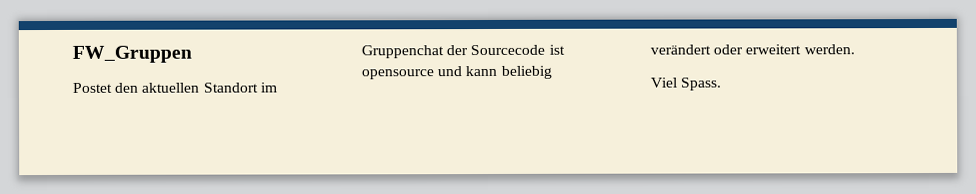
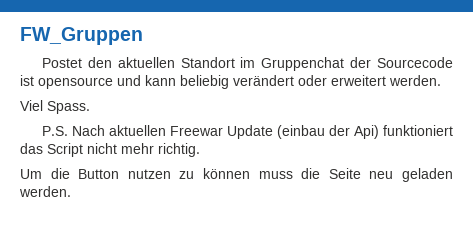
+ P.S. Nach aktuellen Freewar Update (einbau der Api) funktioniert das Script nicht mehr richtig.
+ Um die Button nutzen zu können muss die Seite neu geladen werden.

